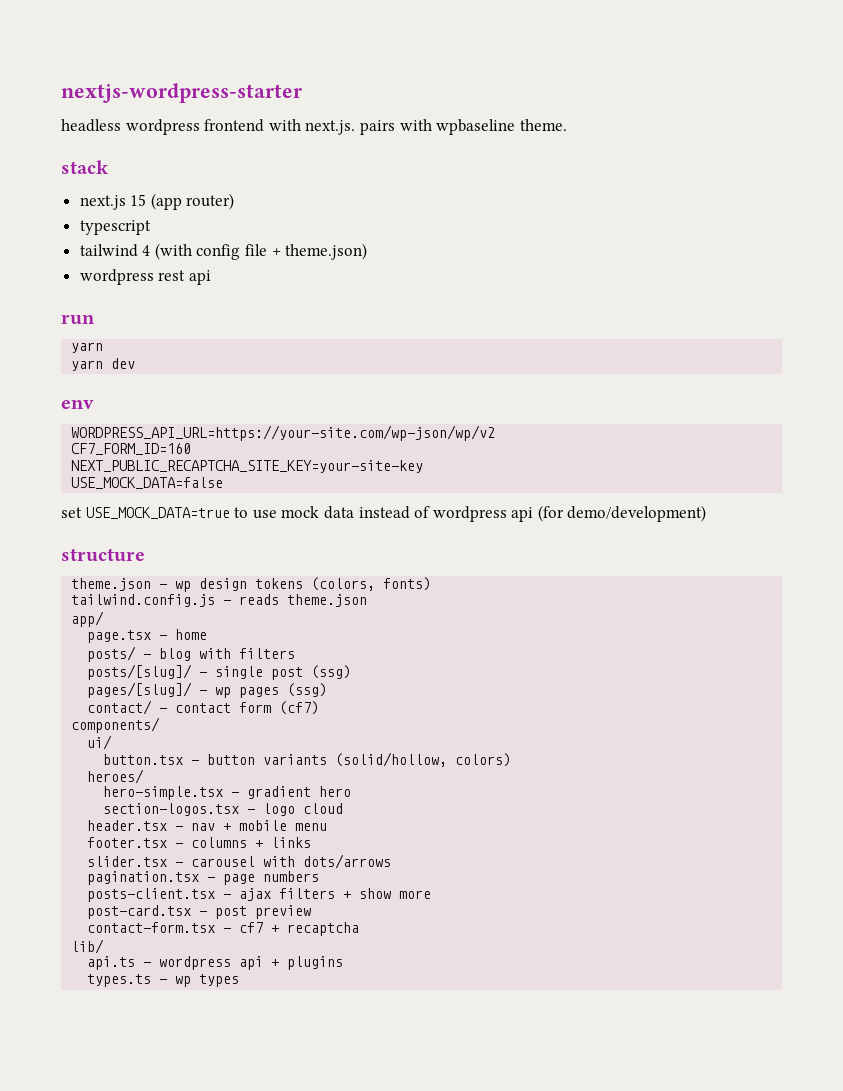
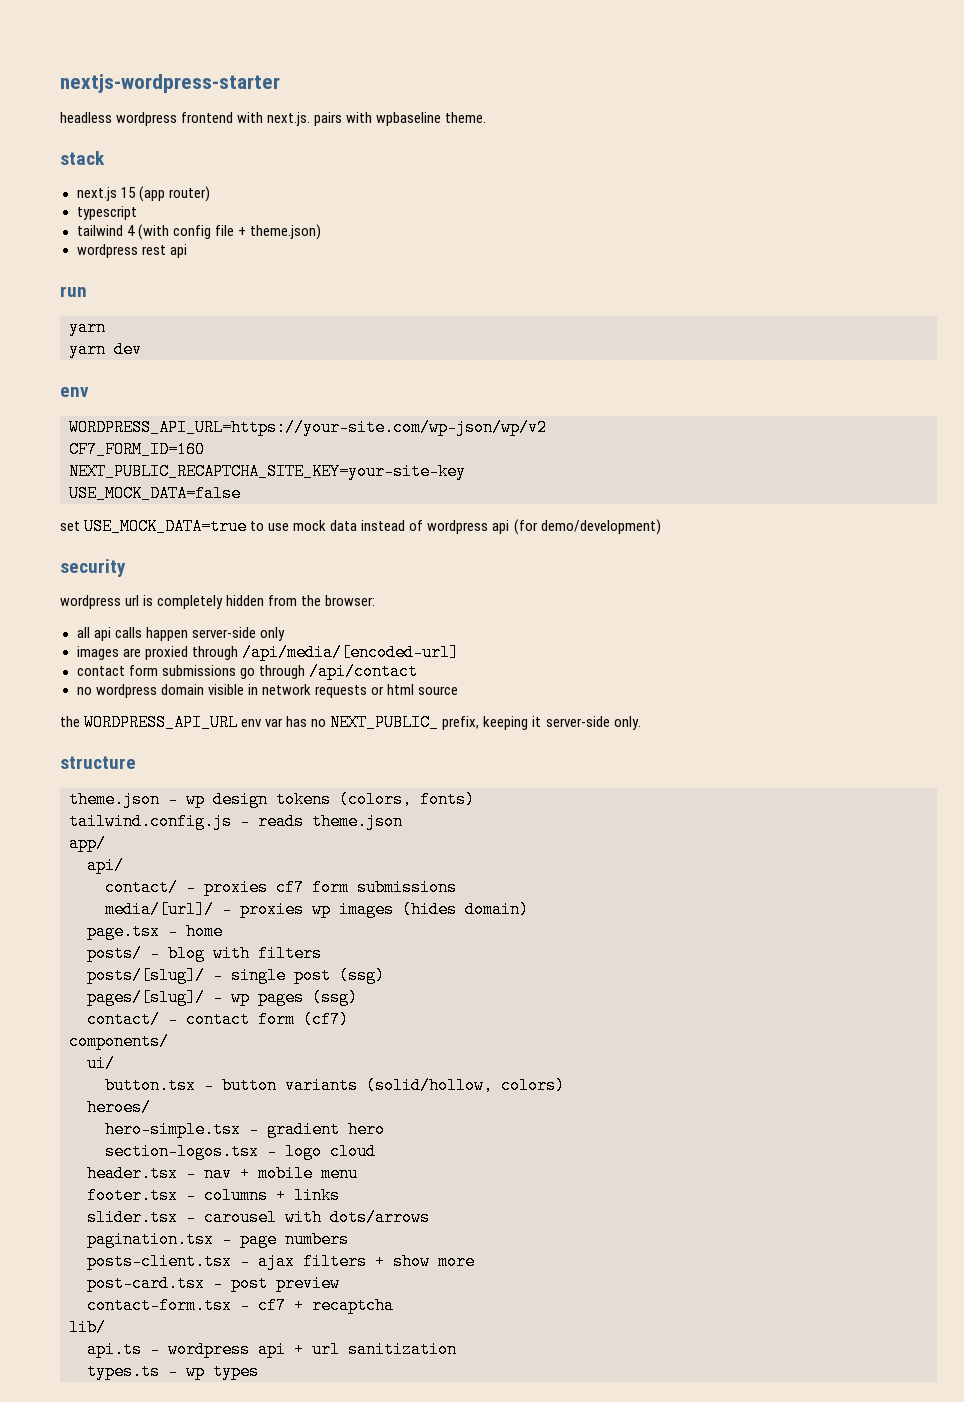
+ security
+ wordpress url is completely hidden from the browser:
+ all api calls happen server-side only
+ images are proxied through /api/media/[encoded-url]
+ contact form submissions go through /api/contact
+ no wordpress domain visible in network requests or html source
+ the WORDPRESS_API_URL env var has no NEXT_PUBLIC_ prefix, keeping it server-side only.
+ api/
+ contact/ - proxies cf7 form submissions
+ media/[url]/ - proxies wp images (hides domain)
- api.ts - wordpress api + plugins
+ api.ts - wordpress api + url sanitization

